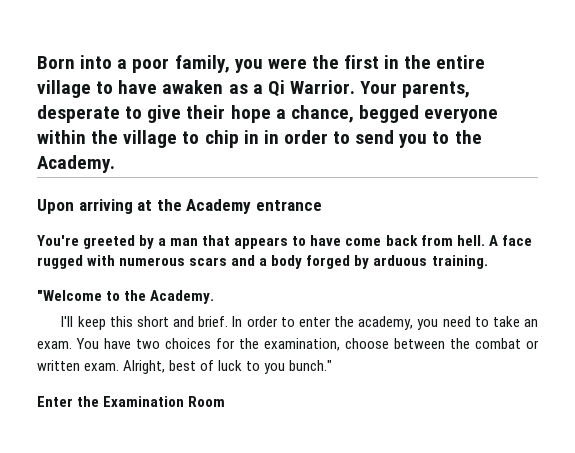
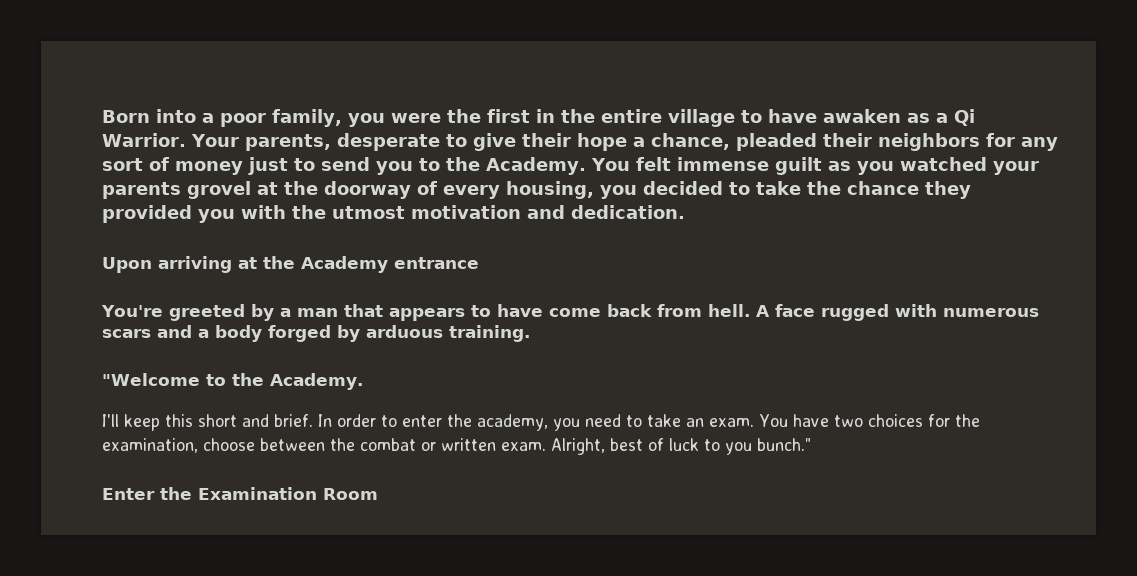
- Your parents, desperate to give their hope a chance, begged everyone within the village to chip in in order to send you to the Academy.
+ Your parents, desperate to give their hope a chance, pleaded their neighbors for any sort of money just to send you to the Academy. You felt immense guilt as you watched your parents grovel at the doorway of every housing, you decided to take the chance they provided you with the utmost motivation and dedication.

